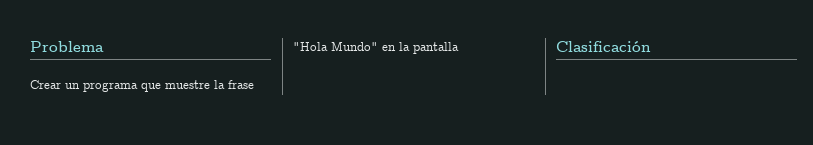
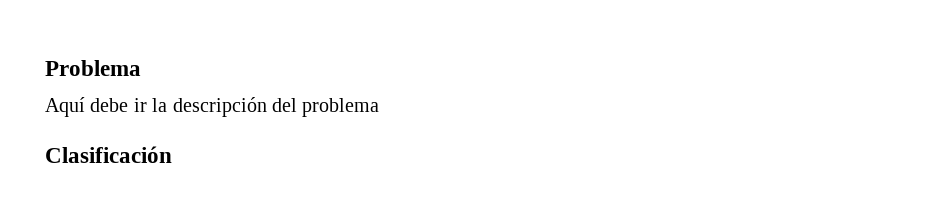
- Crear un programa que muestre la frase "Hola Mundo" en la pantalla
+ Aquí debe ir la descripción del problema

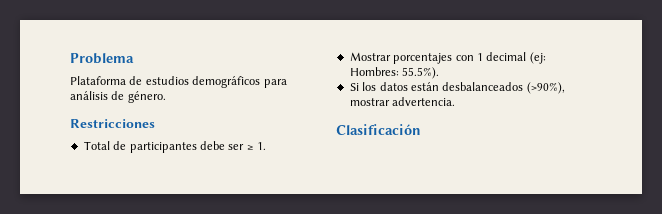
- Aquí debe ir la descripción del problema
+ Plataforma de estudios demográficos para análisis de género.
+ Restricciones
+ Total de participantes debe ser ≥ 1.
+ Mostrar porcentajes con 1 decimal (ej: Hombres: 55.5%).
+ Si los datos están desbalanceados (>90%), mostrar advertencia.

